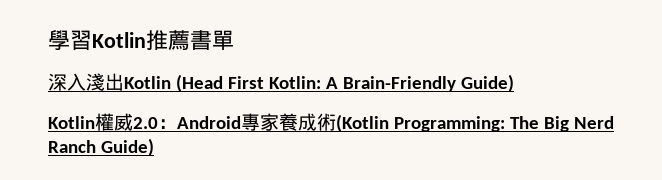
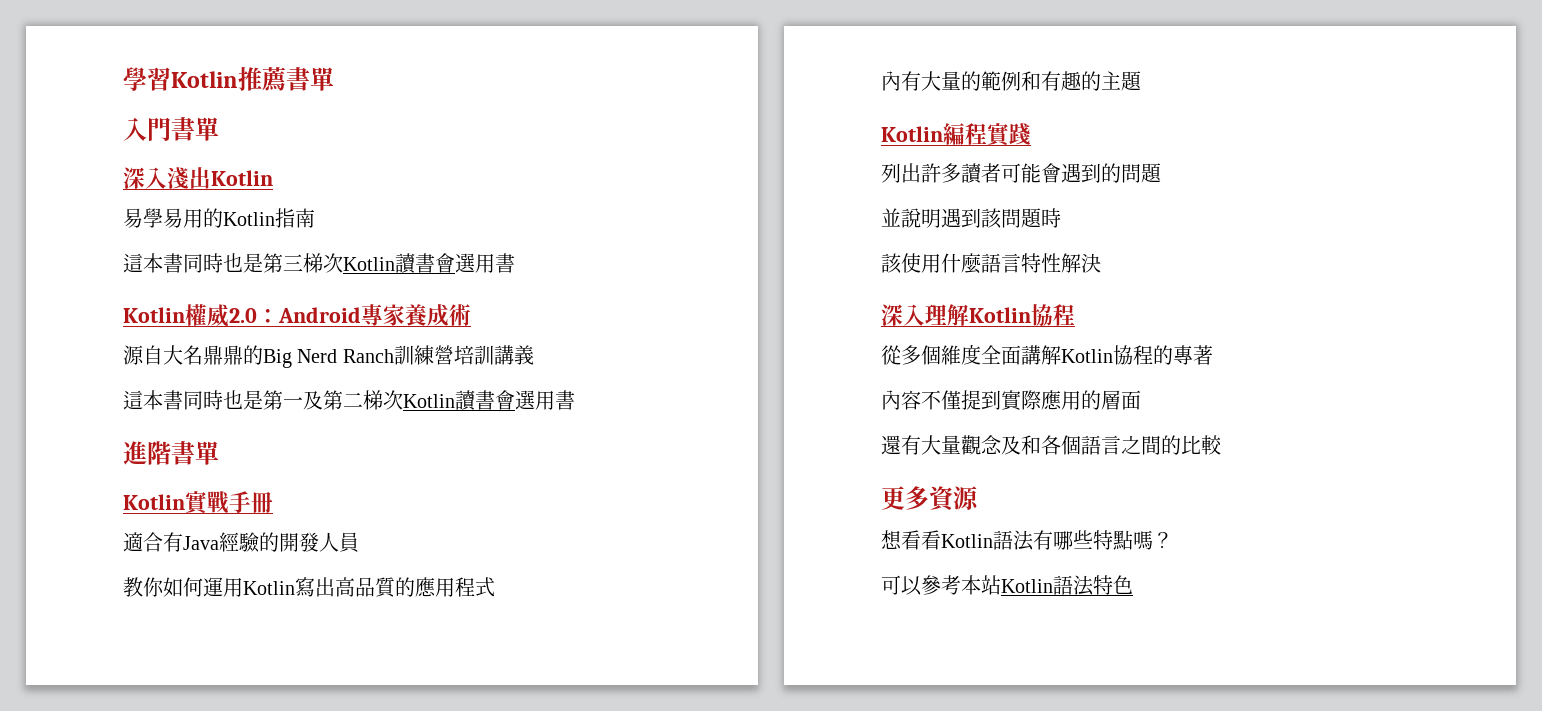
+ 入門書單
- 深入淺出Kotlin (Head First Kotlin: A Brain-Friendly Guide)
+ 深入淺出Kotlin
+ 易學易用的Kotlin指南
+ 這本書同時也是第三梯次Kotlin讀書會選用書
- Kotlin權威2.0：Android專家養成術(Kotlin Programming: The Big Nerd Ranch Guide)
+ Kotlin權威2.0：Android專家養成術
+ 源自大名鼎鼎的Big Nerd Ranch訓練營培訓講義
+ 這本書同時也是第一及第二梯次Kotlin讀書會選用書
+ 進階書單
+ Kotlin實戰手冊
+ 適合有Java經驗的開發人員
+ 教你如何運用Kotlin寫出高品質的應用程式
+ 內有大量的範例和有趣的主題
+ Kotlin編程實踐
+ 列出許多讀者可能會遇到的問題
+ 並說明遇到該問題時
+ 該使用什麼語言特性解決
+ 深入理解Kotlin協程
+ 從多個維度全面講解Kotlin協程的專著
+ 內容不僅提到實際應用的層面
+ 還有大量觀念及和各個語言之間的比較
+ 更多資源
+ 想看看Kotlin語法有哪些特點嗎？
+ 可以參考本站Kotlin語法特色

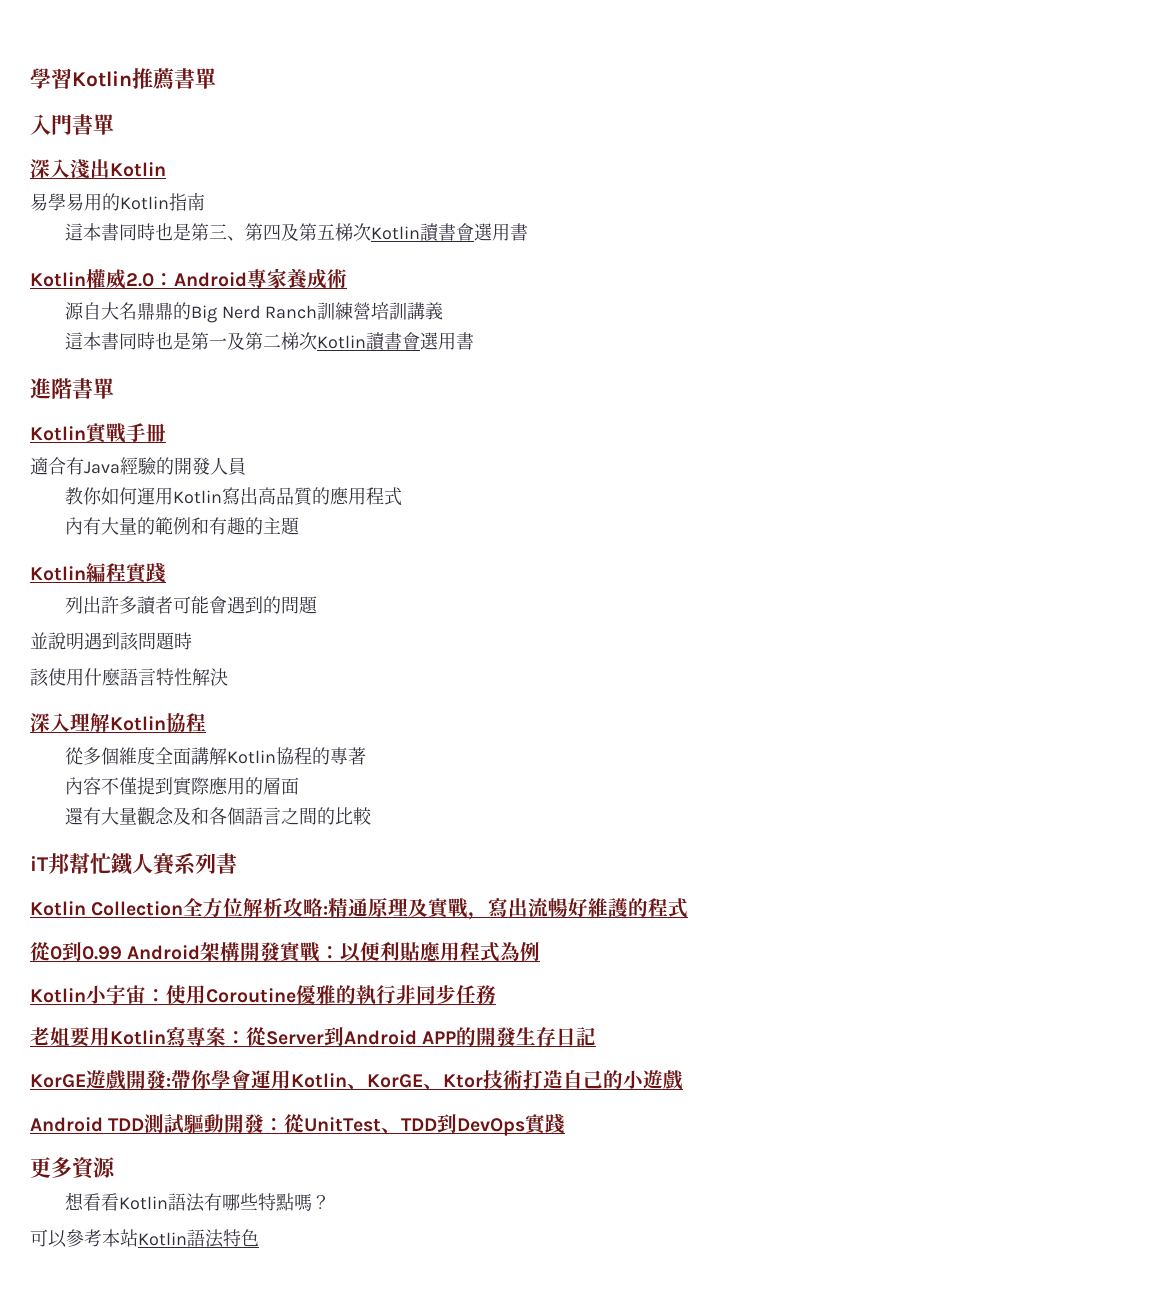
- 這本書同時也是第三梯次Kotlin讀書會選用書
+ 這本書同時也是第三、第四及第五梯次Kotlin讀書會選用書
+ iT邦幫忙鐵人賽系列書
+ Kotlin Collection全方位解析攻略:精通原理及實戰，寫出流暢好維護的程式
+ 從0到0.99 Android架構開發實戰：以便利貼應用程式為例
+ Kotlin小宇宙：使用Coroutine優雅的執行非同步任務
+ 老姐要用Kotlin寫專案：從Server到Android APP的開發生存日記
+ KorGE遊戲開發:帶你學會運用Kotlin、KorGE、Ktor技術打造自己的小遊戲
+ Android TDD測試驅動開發：從UnitTest、TDD到DevOps實踐

